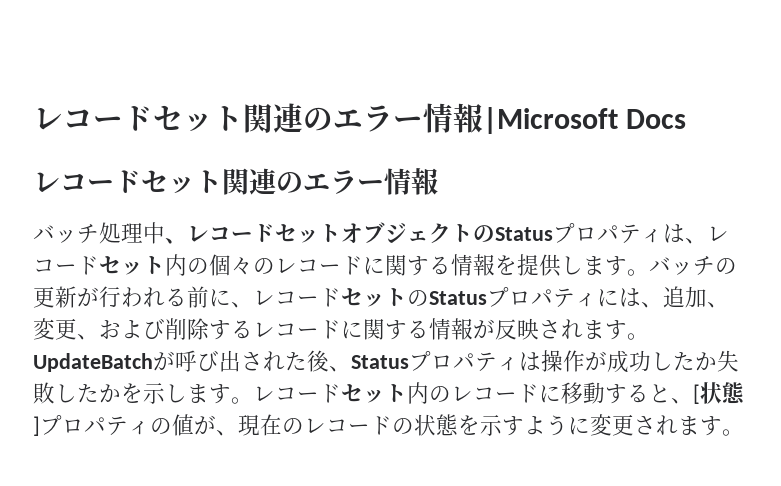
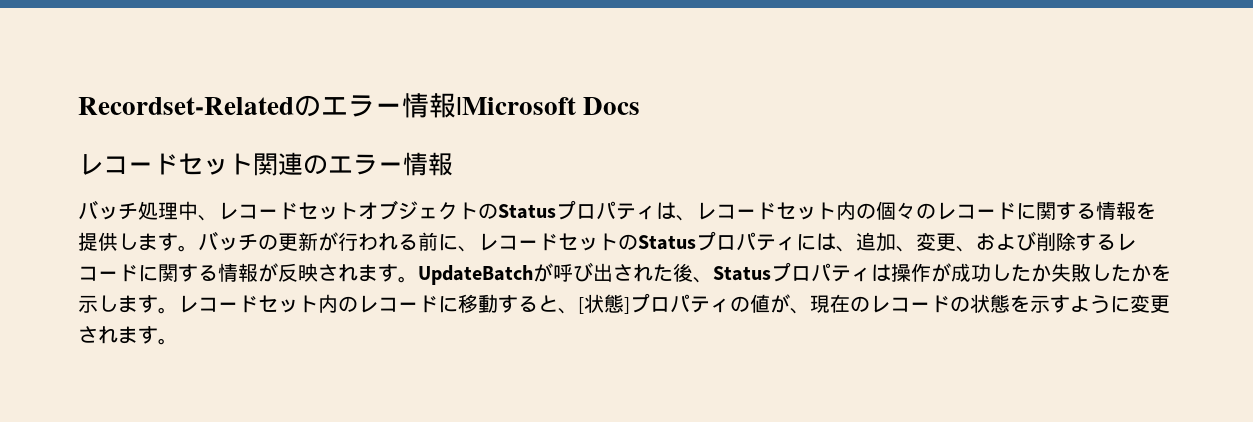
- レコードセット関連のエラー情報|Microsoft Docs
+ Recordset-Relatedのエラー情報|Microsoft Docs

